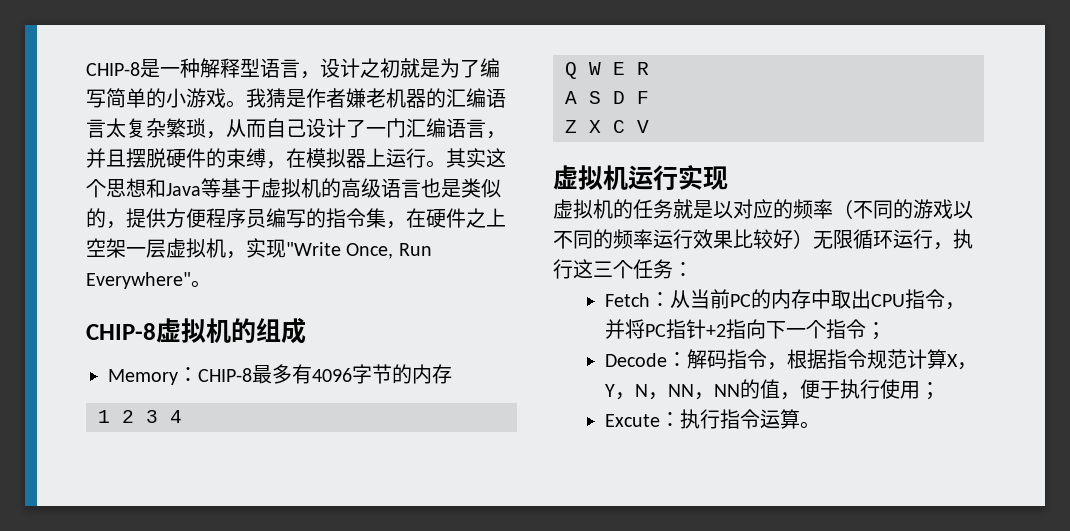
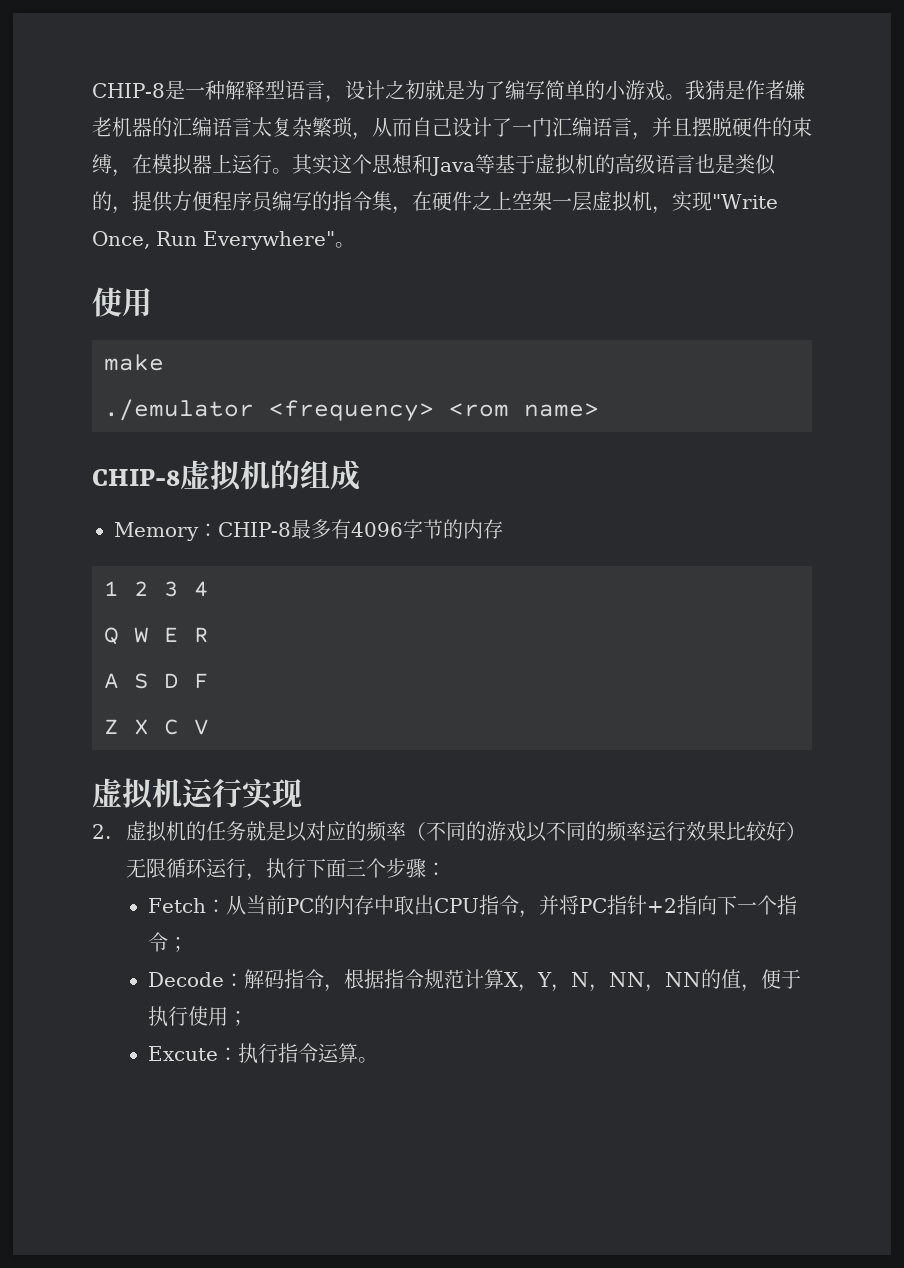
  其实这个思想和Java等基于虚拟机的高级语言也是类似的，提供方便程序员编写的指令集，在硬件之上空架一层虚拟机，实现"Write Once, Run Everywhere"。
+ 使用
+ make
+ ./emulator <frequency> <rom name>
- 虚拟机的任务就是以对应的频率（不同的游戏以不同的频率运行效果比较好）无限循环运行，执行这三个任务：
+ 2.虚拟机的任务就是以对应的频率（不同的游戏以不同的频率运行效果比较好）无限循环运行，执行下面三个步骤：

